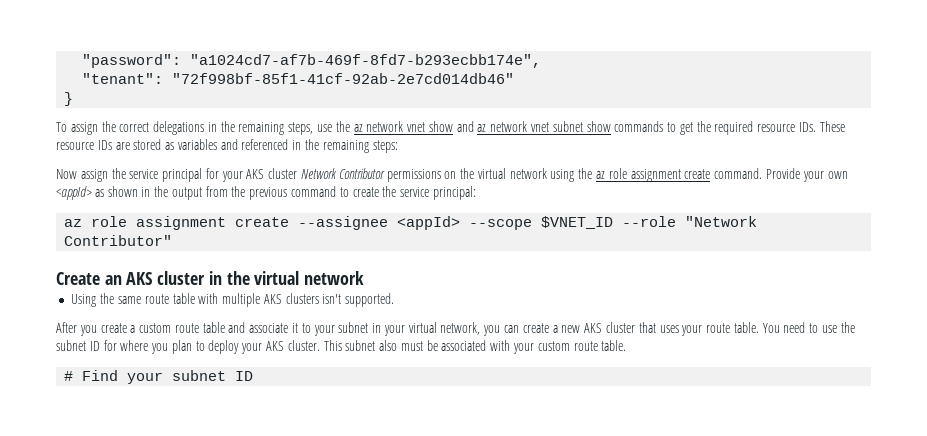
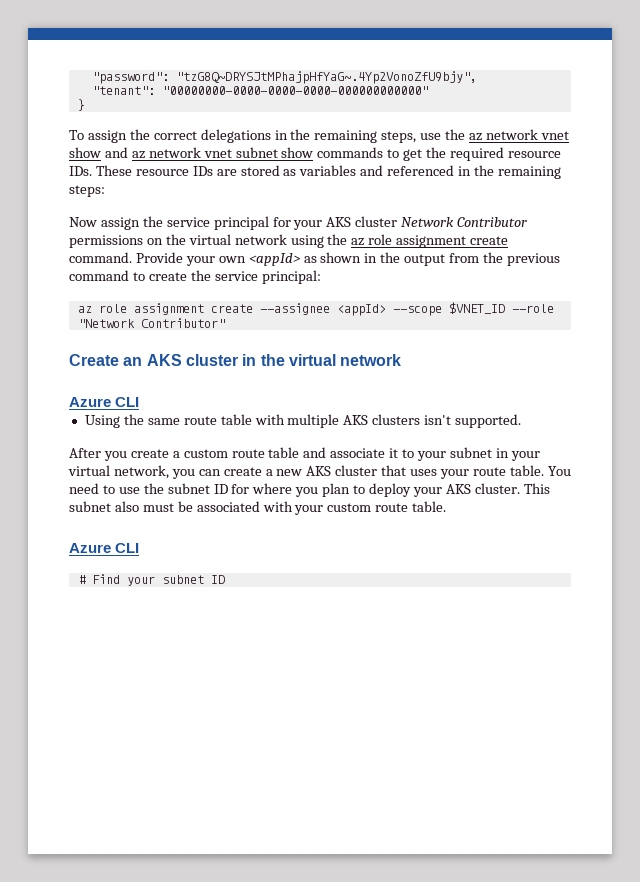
- "password": "a1024cd7-af7b-469f-8fd7-b293ecbb174e",
+ "password": "tzG8Q~DRYSJtMPhajpHfYaG~.4Yp2VonoZfU9bjy",
- "tenant": "72f998bf-85f1-41cf-92ab-2e7cd014db46"
+ "tenant": "00000000-0000-0000-0000-000000000000"
  Create an AKS cluster in the virtual network
+ Azure CLI
  This subnet also must be associated with your custom route table.
+ Azure CLI

